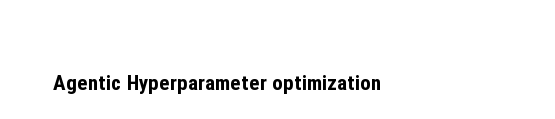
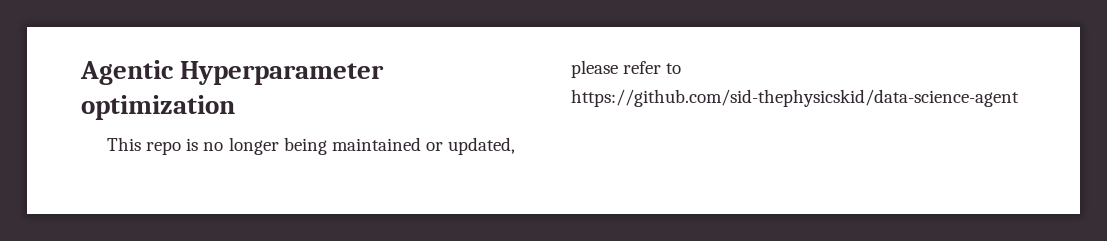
+ This repo is no longer being maintained or updated, please refer to https://github.com/sid-thephysicskid/data-science-agent

